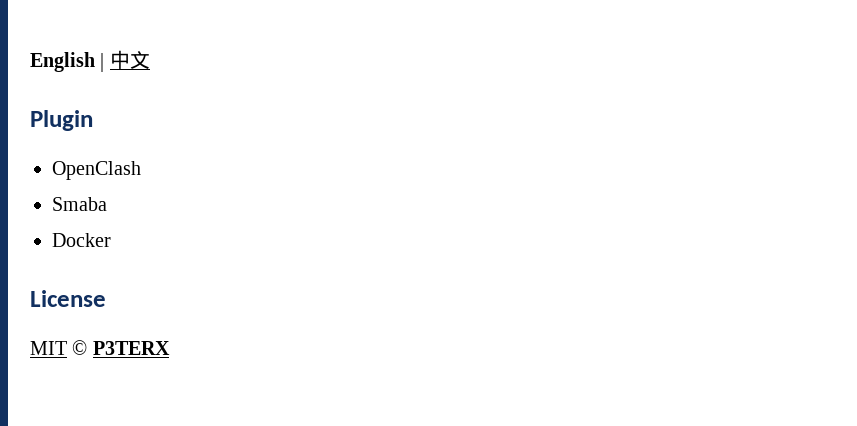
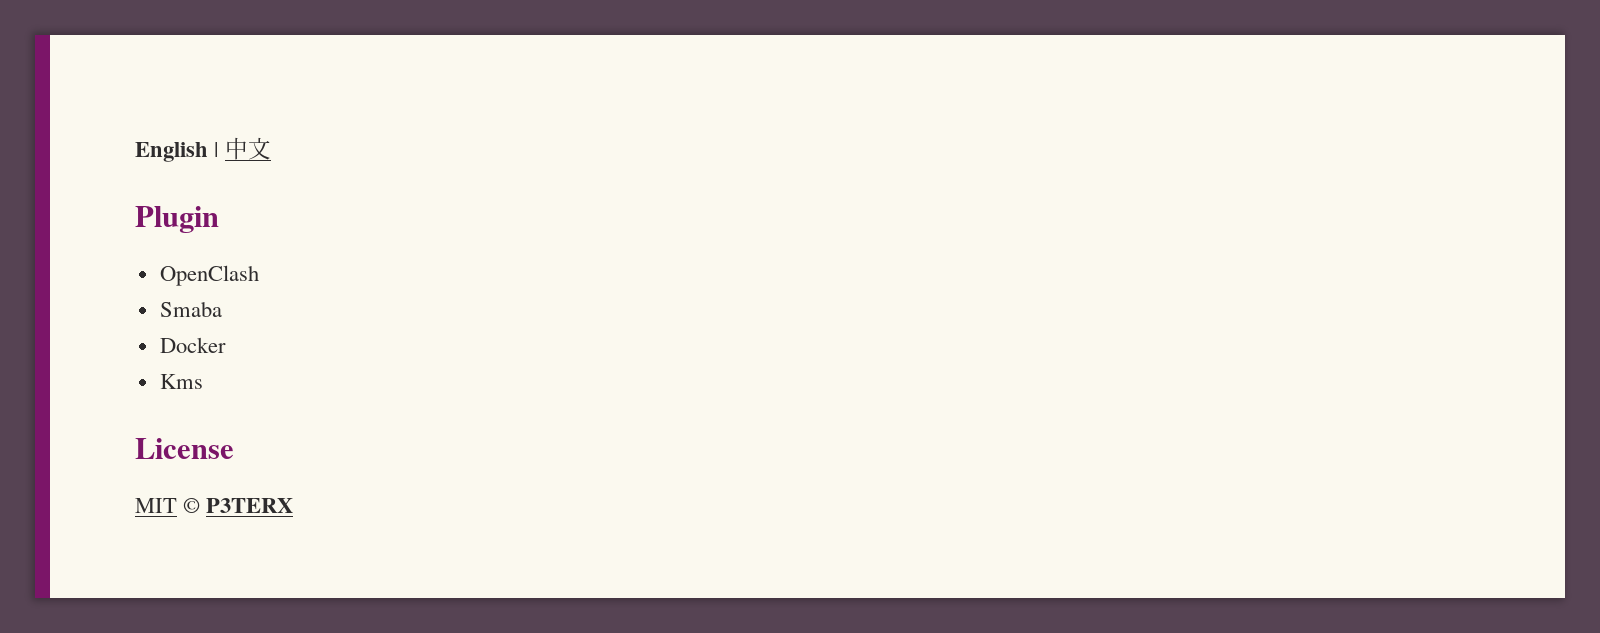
+ Kms

